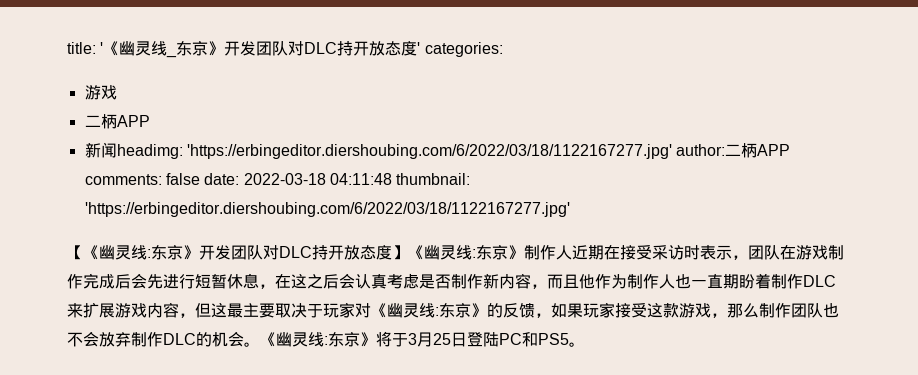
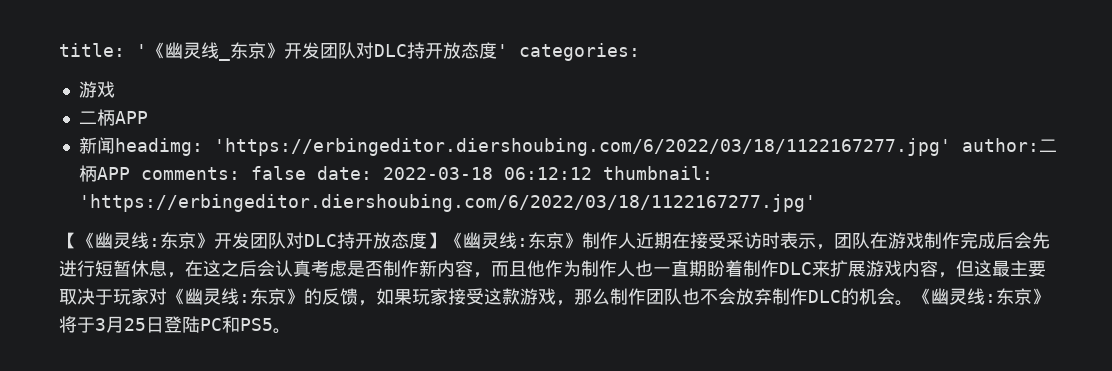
- 新闻headimg: 'https://erbingeditor.diershoubing.com/6/2022/03/18/1122167277.jpg' author:二柄APP comments: false date: 2022-03-18 04:11:48 thumbnail: 'https://erbingeditor.diershoubing.com/6/2022/03/18/1122167277.jpg'
+ 新闻headimg: 'https://erbingeditor.diershoubing.com/6/2022/03/18/1122167277.jpg' author:二柄APP comments: false date: 2022-03-18 06:12:12 thumbnail: 'https://erbingeditor.diershoubing.com/6/2022/03/18/1122167277.jpg'

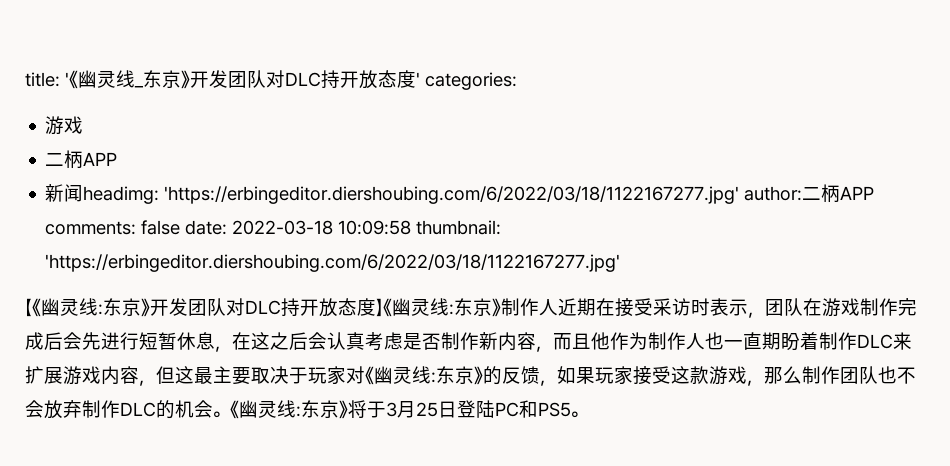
- 新闻headimg: 'https://erbingeditor.diershoubing.com/6/2022/03/18/1122167277.jpg' author:二柄APP comments: false date: 2022-03-18 06:12:12 thumbnail: 'https://erbingeditor.diershoubing.com/6/2022/03/18/1122167277.jpg'
+ 新闻headimg: 'https://erbingeditor.diershoubing.com/6/2022/03/18/1122167277.jpg' author:二柄APP comments: false date: 2022-03-18 10:09:58 thumbnail: 'https://erbingeditor.diershoubing.com/6/2022/03/18/1122167277.jpg'

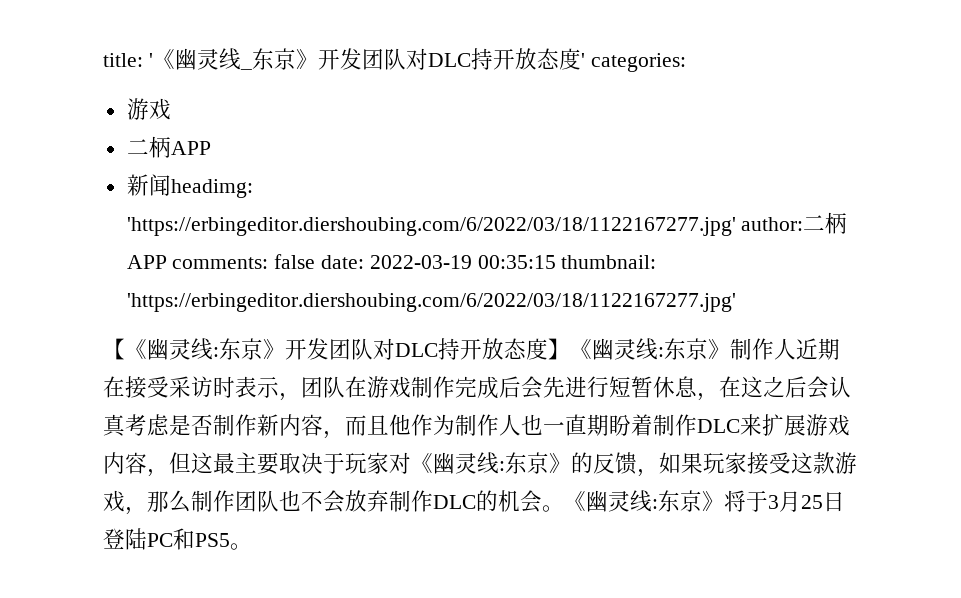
- 新闻headimg: 'https://erbingeditor.diershoubing.com/6/2022/03/18/1122167277.jpg' author:二柄APP comments: false date: 2022-03-18 10:09:58 thumbnail: 'https://erbingeditor.diershoubing.com/6/2022/03/18/1122167277.jpg'
+ 新闻headimg: 'https://erbingeditor.diershoubing.com/6/2022/03/18/1122167277.jpg' author:二柄APP comments: false date: 2022-03-19 00:35:15 thumbnail: 'https://erbingeditor.diershoubing.com/6/2022/03/18/1122167277.jpg'

